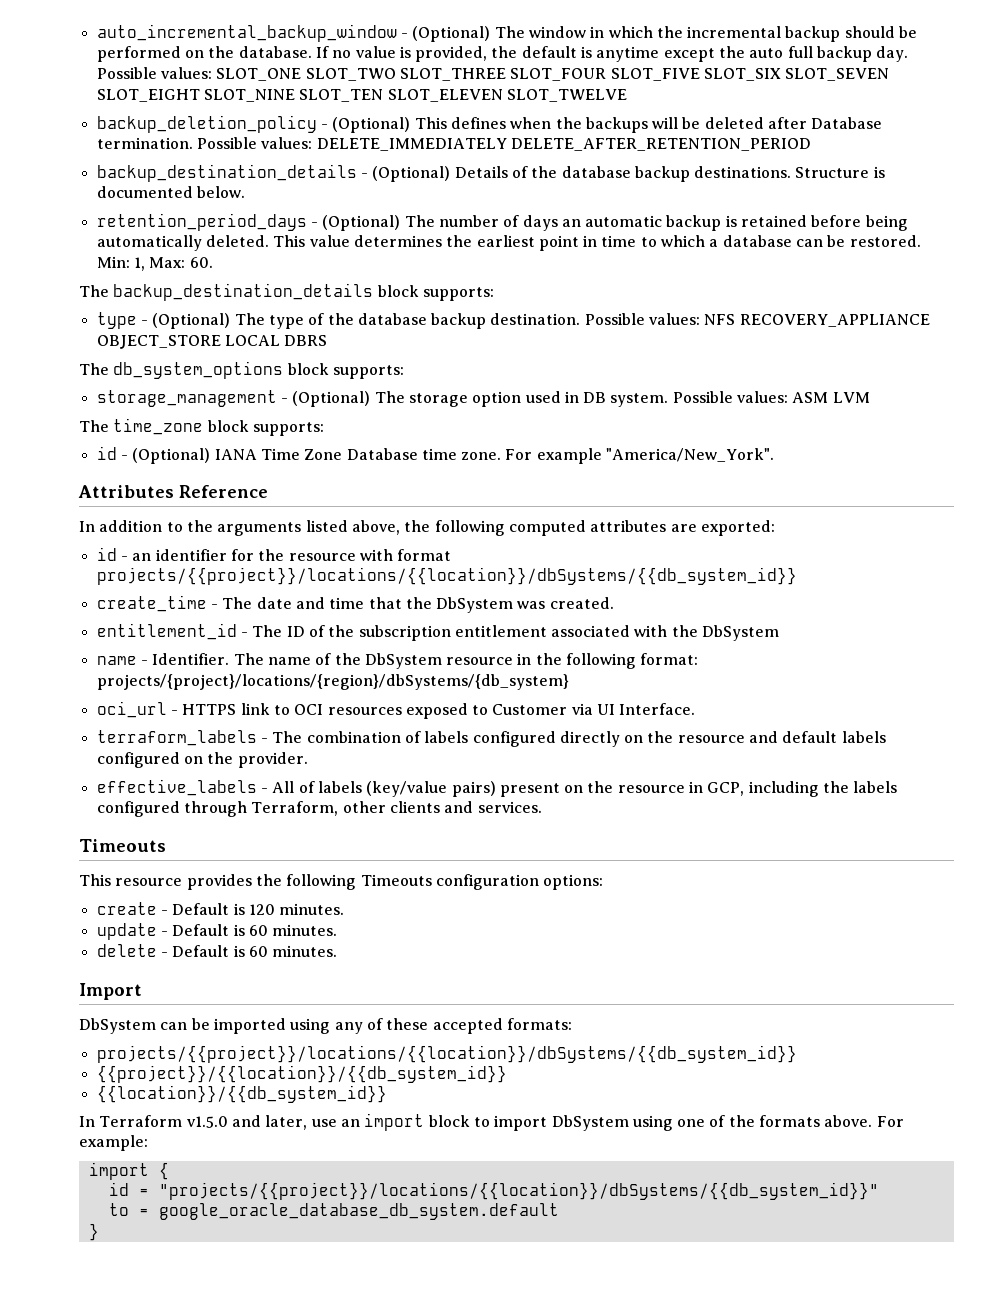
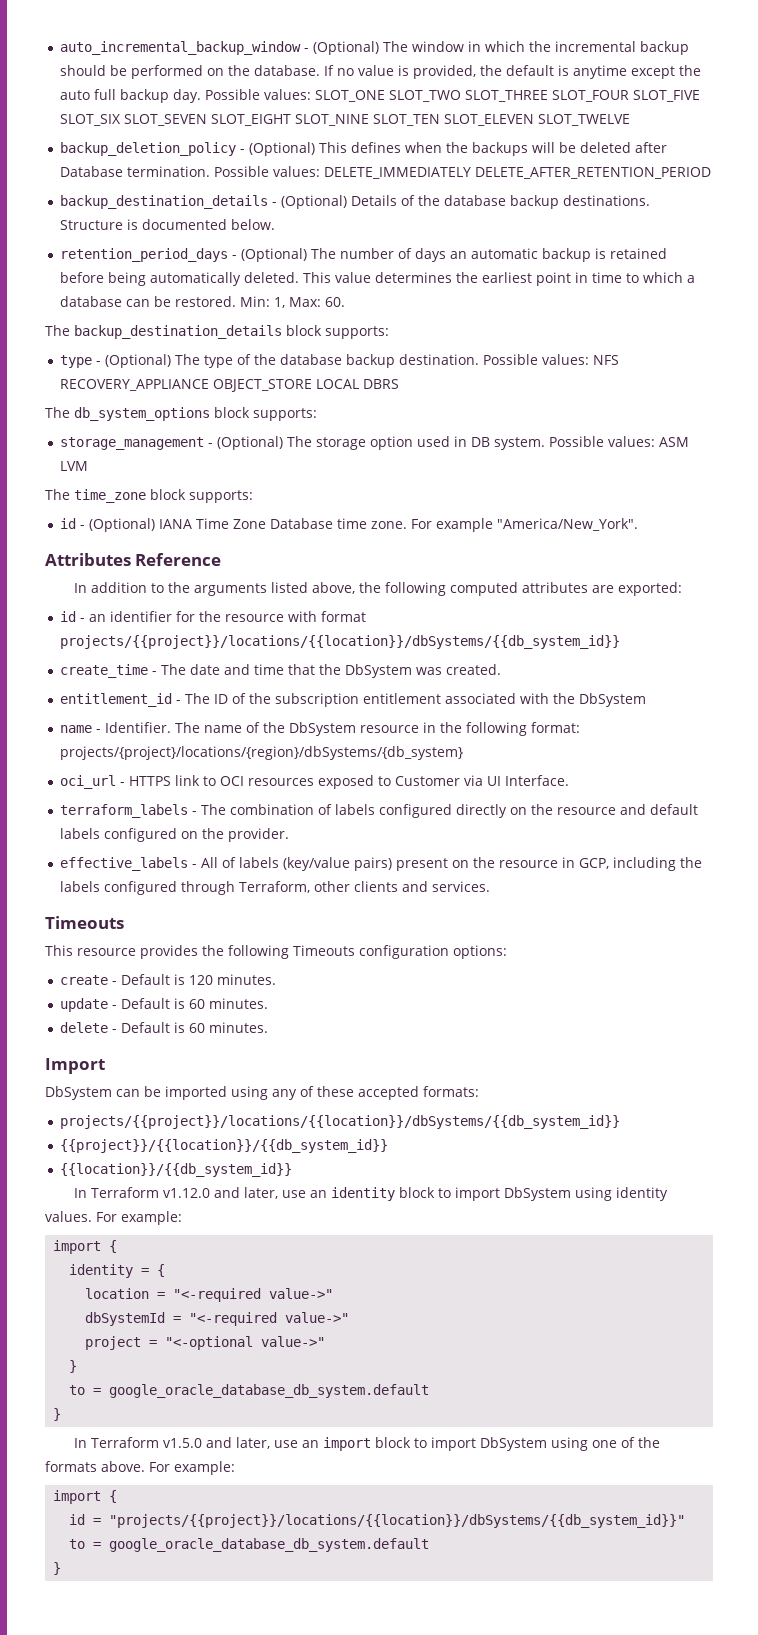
+ In Terraform v1.12.0 and later, use an identity block to import DbSystem using identity values. For example:
+ import {
+ identity = {
+ location = "<-required value->"
+ dbSystemId = "<-required value->"
+ project = "<-optional value->"
+ }
+ to = google_oracle_database_db_system.default
+ }

